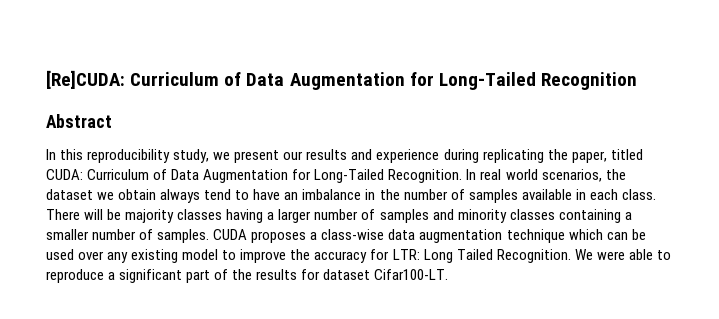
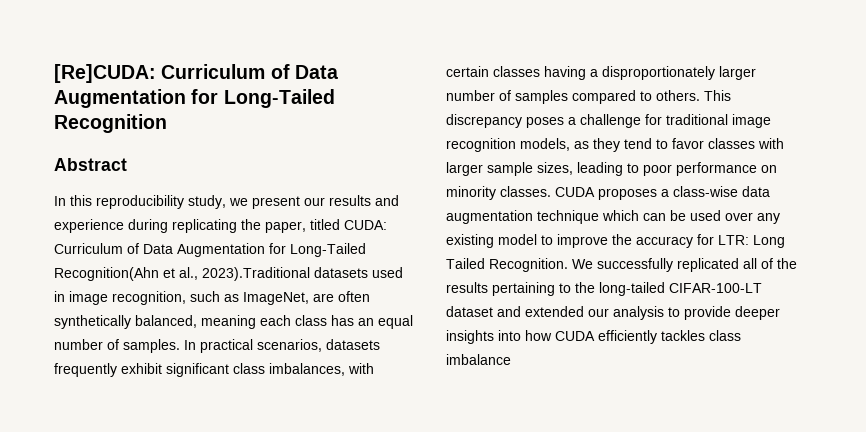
- In this reproducibility study, we present our results and experience during replicating the paper, titled CUDA: Curriculum of Data Augmentation for Long-Tailed Recognition. In real world scenarios, the dataset we obtain always tend to have an imbalance in the number of samples available in each class. There will be majority classes having a larger number of samples and minority classes containing a smaller number of samples.
+ In this reproducibility study, we present our results and experience during replicating the paper, titled CUDA: Curriculum of Data Augmentation for Long-Tailed Recognition(Ahn et al., 2023).Traditional datasets used in image recognition, such as ImageNet, are often synthetically balanced, meaning each class has an equal number of samples. In practical scenarios, datasets frequently exhibit significant class imbalances, with certain classes having a disproportionately larger number of samples compared to others. This discrepancy poses a challenge for traditional image recognition models, as they tend to favor classes with larger sample sizes, leading to poor performance on minority classes.
- We were able to reproduce a significant part of the results for dataset Cifar100-LT.
+ We successfully replicated all of the results pertaining to the long-tailed CIFAR-100-LT dataset and extended our analysis to provide deeper insights into how CUDA efficiently tackles class imbalance

